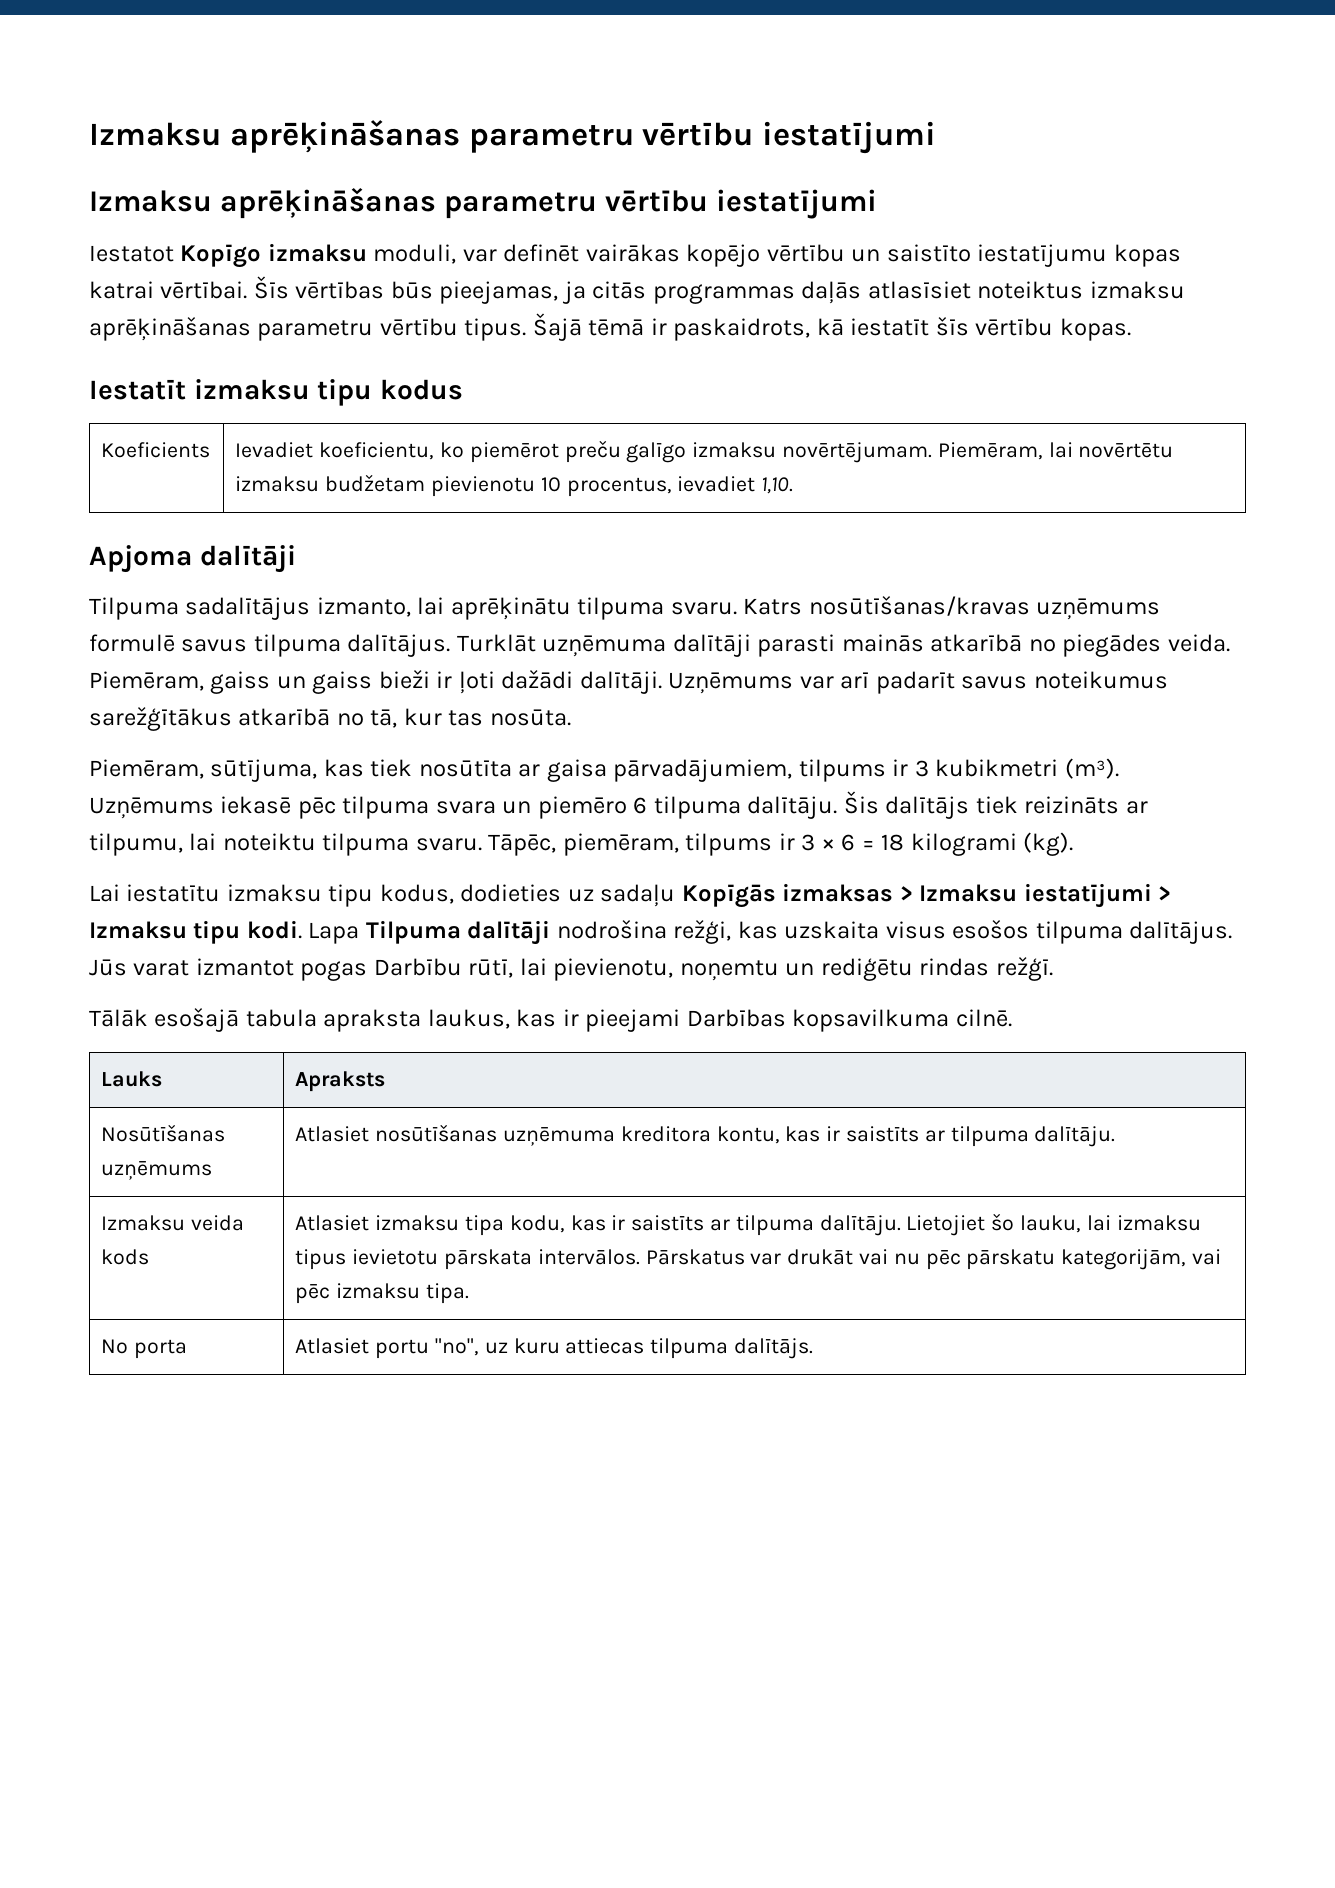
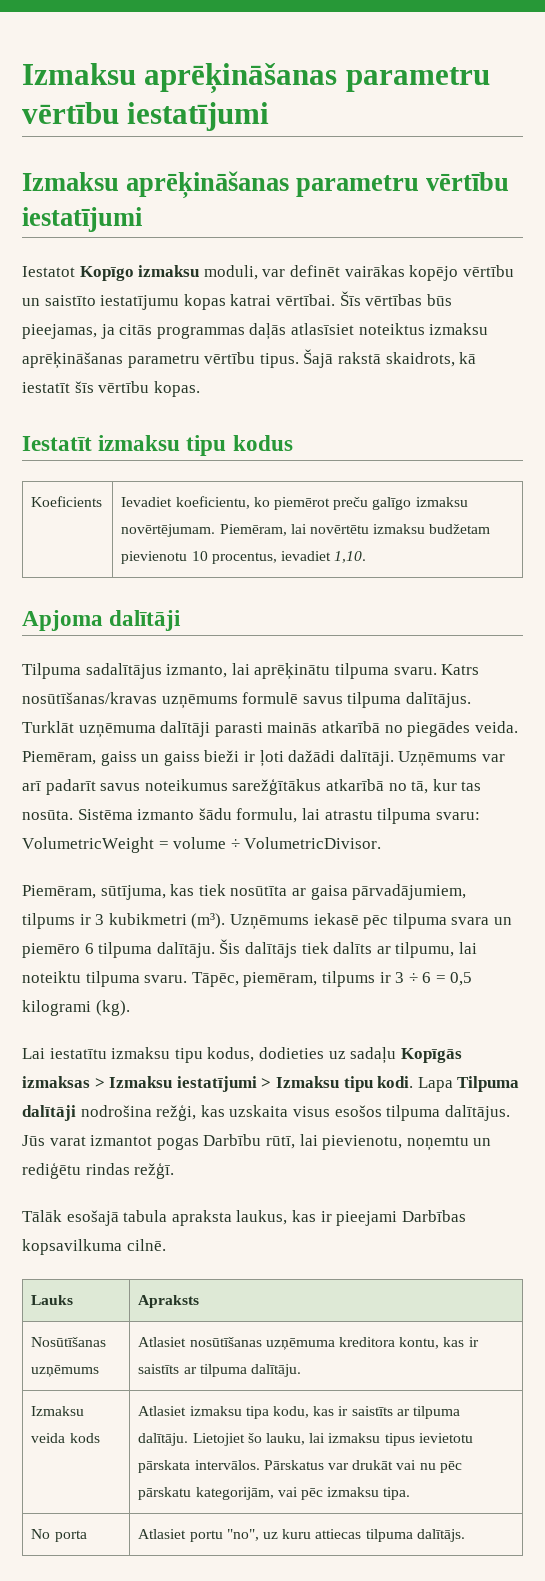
- Šajā tēmā ir paskaidrots, kā iestatīt šīs vērtību kopas.
+ Šajā rakstā skaidrots, kā iestatīt šīs vērtību kopas.
+ Sistēma izmanto šādu formulu, lai atrastu tilpuma svaru: VolumetricWeight = volume ÷ VolumetricDivisor.
- Šis dalītājs tiek reizināts ar tilpumu, lai noteiktu tilpuma svaru.
+ Šis dalītājs tiek dalīts ar tilpumu, lai noteiktu tilpuma svaru.
- Tāpēc, piemēram, tilpums ir 3 × 6 = 18 kilogrami (kg).
+ Tāpēc, piemēram, tilpums ir 3 ÷ 6 = 0,5 kilogrami (kg).

